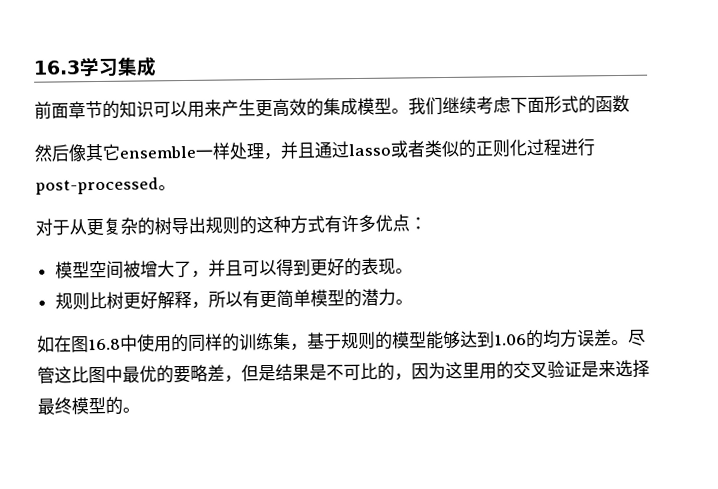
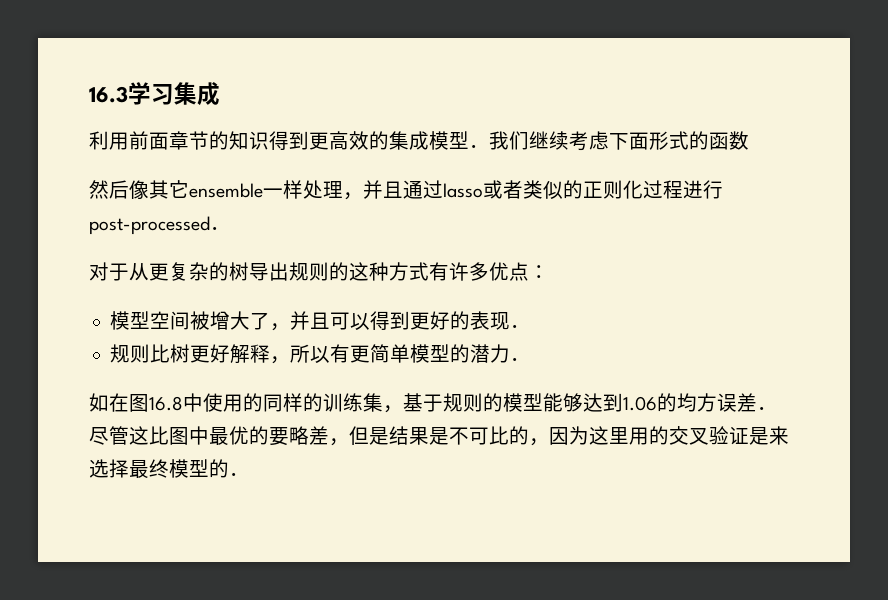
- 前面章节的知识可以用来产生更高效的集成模型。我们继续考虑下面形式的函数
+ 利用前面章节的知识得到更高效的集成模型．我们继续考虑下面形式的函数
- 然后像其它ensemble一样处理，并且通过lasso或者类似的正则化过程进行post-processed。
+ 然后像其它ensemble一样处理，并且通过lasso或者类似的正则化过程进行post-processed．
- 模型空间被增大了，并且可以得到更好的表现。
+ 模型空间被增大了，并且可以得到更好的表现．
- 规则比树更好解释，所以有更简单模型的潜力。
+ 规则比树更好解释，所以有更简单模型的潜力．
- 如在图16.8中使用的同样的训练集，基于规则的模型能够达到1.06的均方误差。尽管这比图中最优的要略差，但是结果是不可比的，因为这里用的交叉验证是来选择最终模型的。
+ 如在图16.8中使用的同样的训练集，基于规则的模型能够达到1.06的均方误差．尽管这比图中最优的要略差，但是结果是不可比的，因为这里用的交叉验证是来选择最终模型的．

